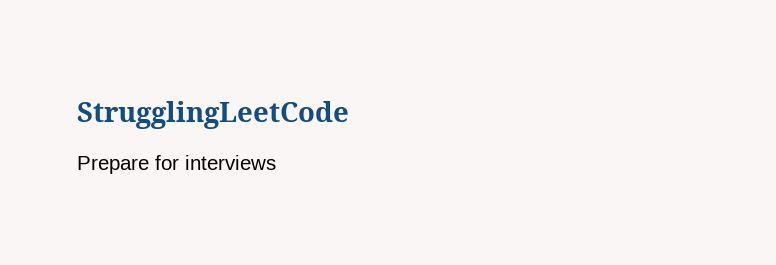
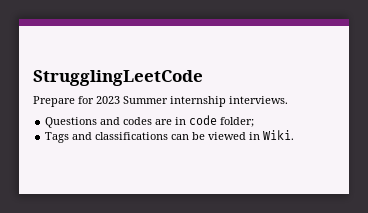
- Prepare for interviews
+ Prepare for 2023 Summer internship interviews.
+ Questions and codes are in code folder;
+ Tags and classifications can be viewed in Wiki.

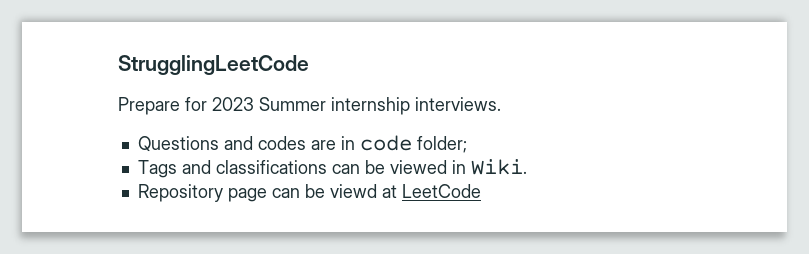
+ Repository page can be viewd at LeetCode

